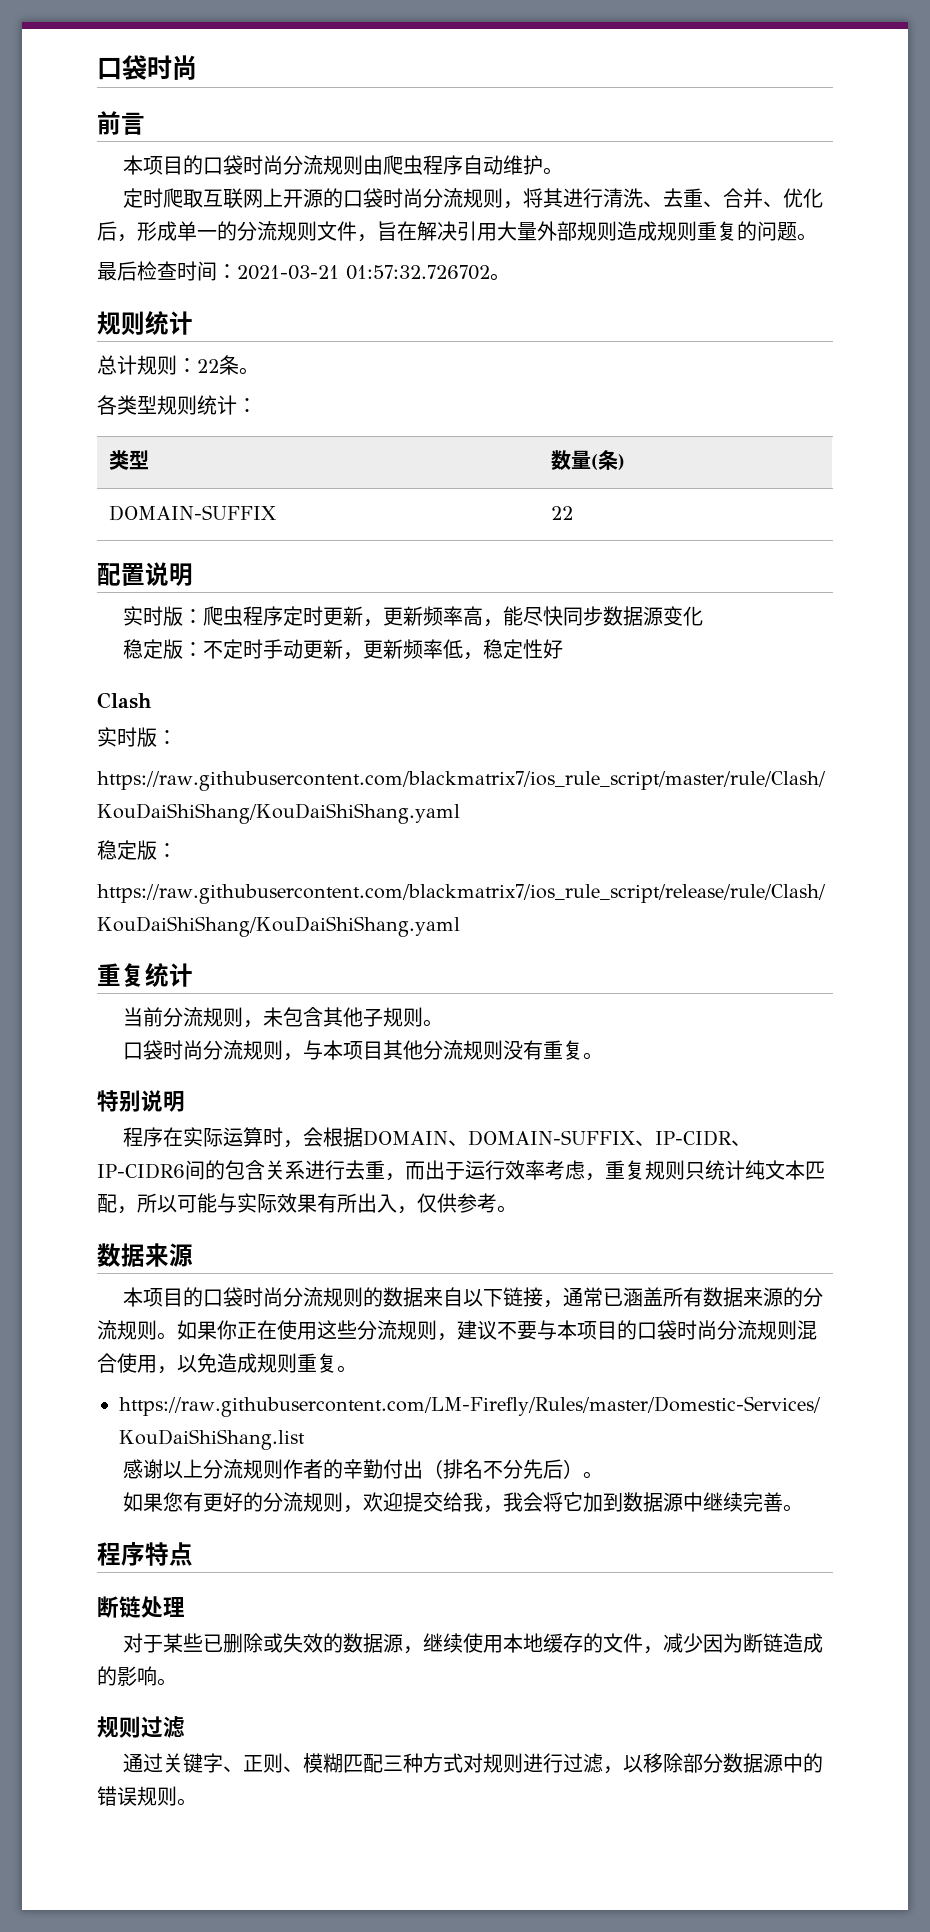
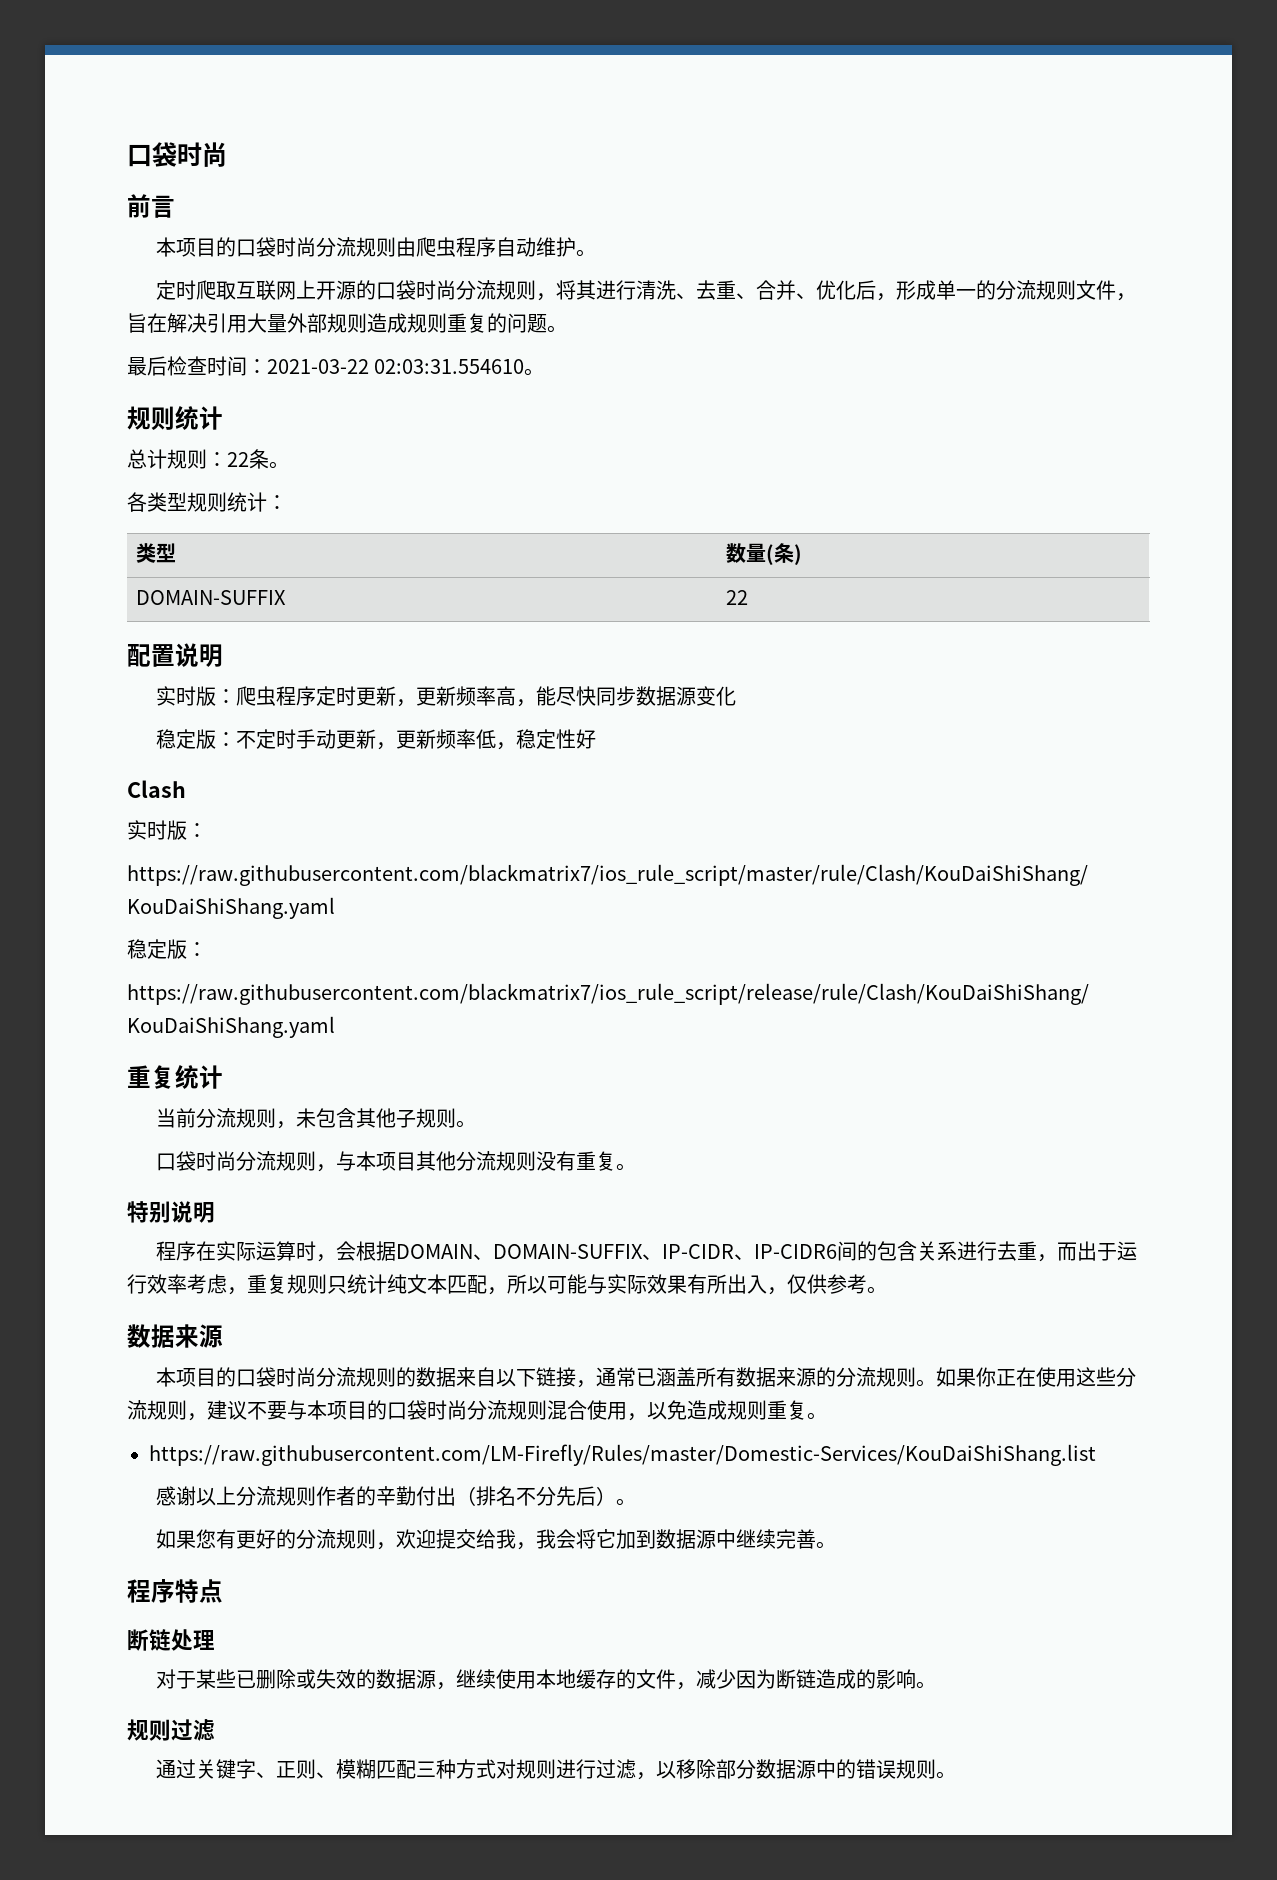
- 最后检查时间：2021-03-21 01:57:32.726702。
+ 最后检查时间：2021-03-22 02:03:31.554610。

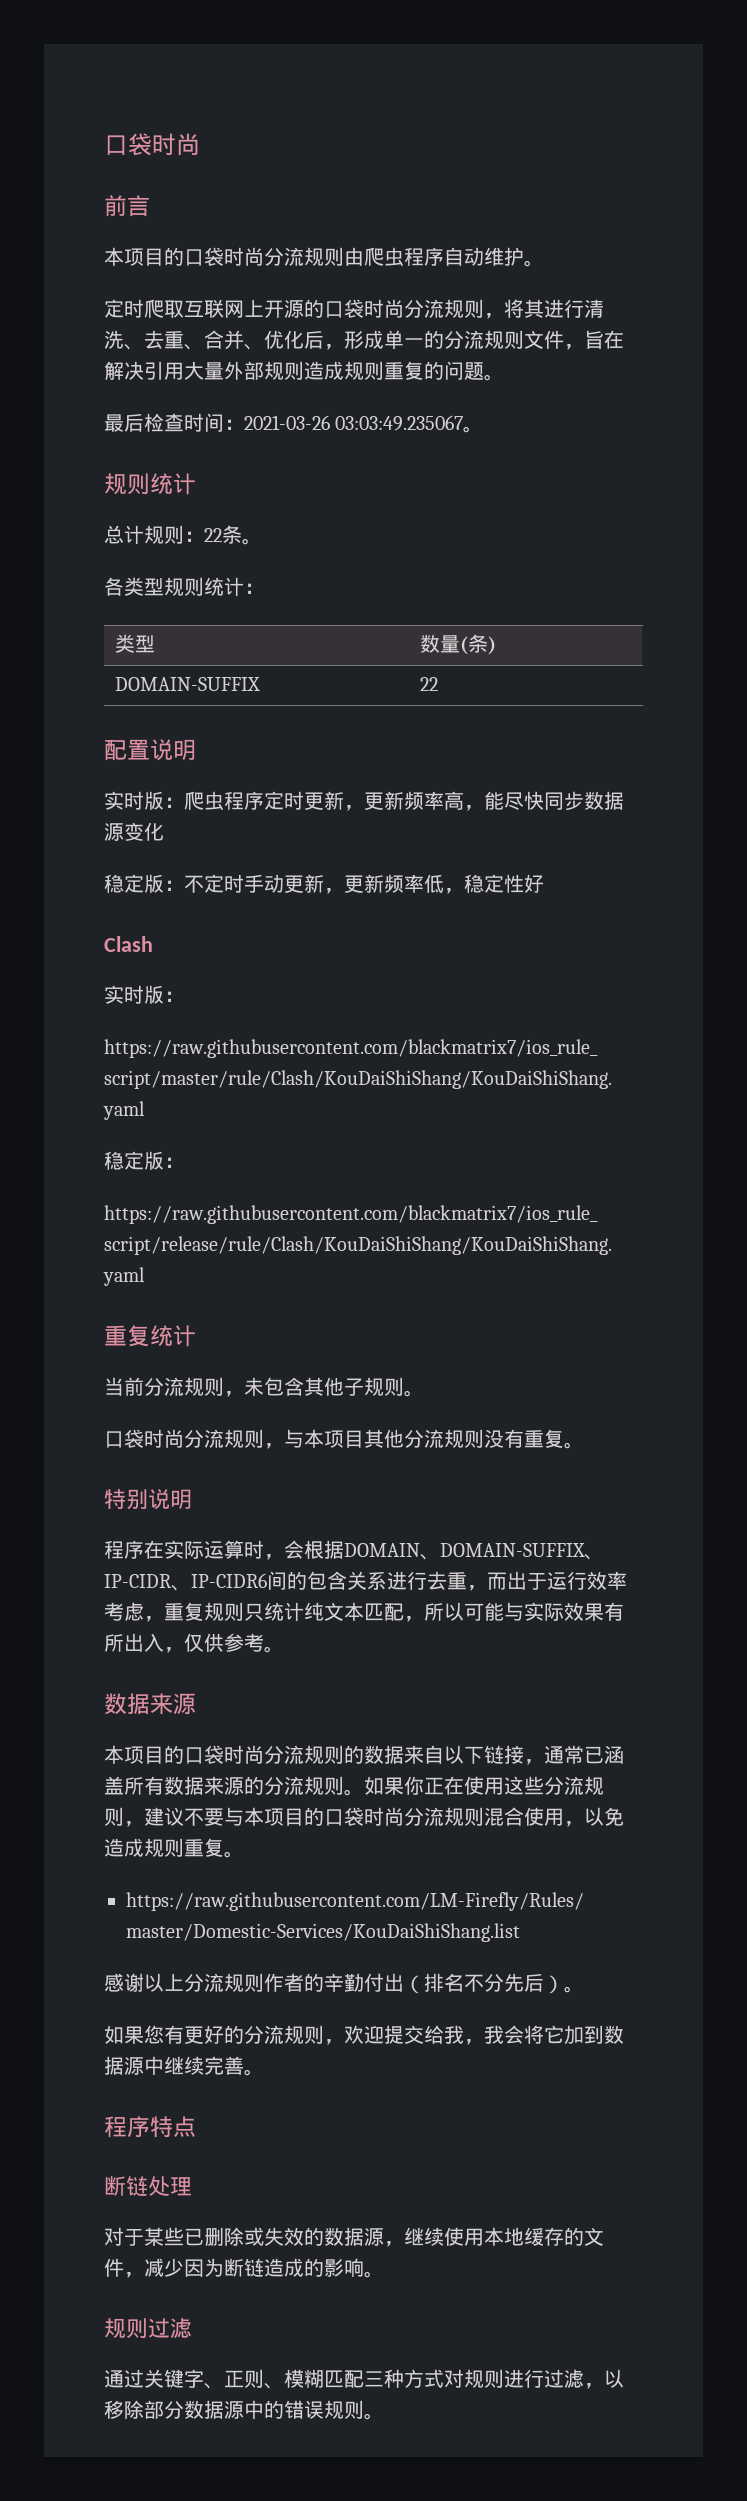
- 最后检查时间：2021-03-22 02:03:31.554610。
+ 最后检查时间：2021-03-26 03:03:49.235067。

